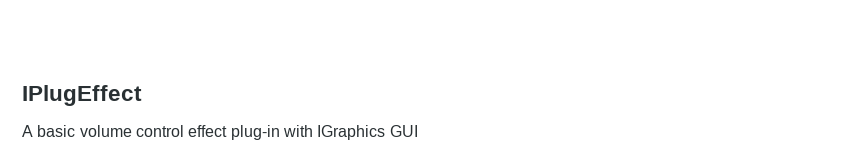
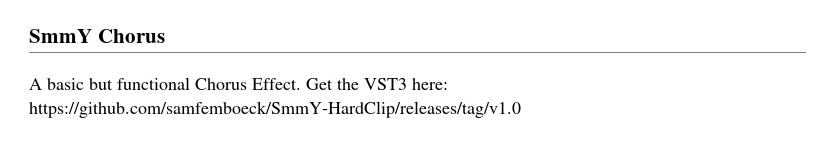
- IPlugEffect
+ SmmY Chorus
- A basic volume control effect plug-in with IGraphics GUI
+ A basic but functional Chorus Effect. Get the VST3 here: https://github.com/samfemboeck/SmmY-HardClip/releases/tag/v1.0

